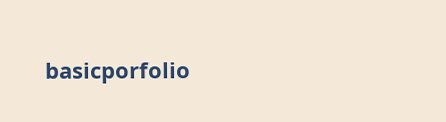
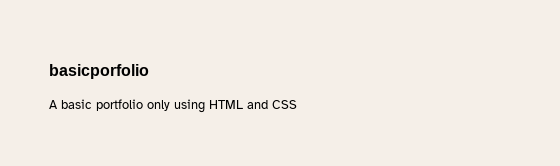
+ A basic portfolio only using HTML and CSS

